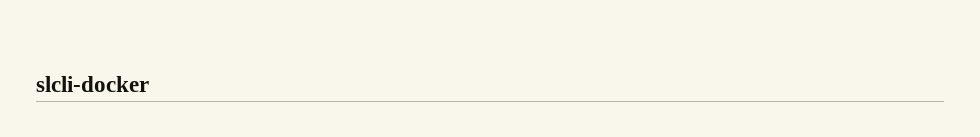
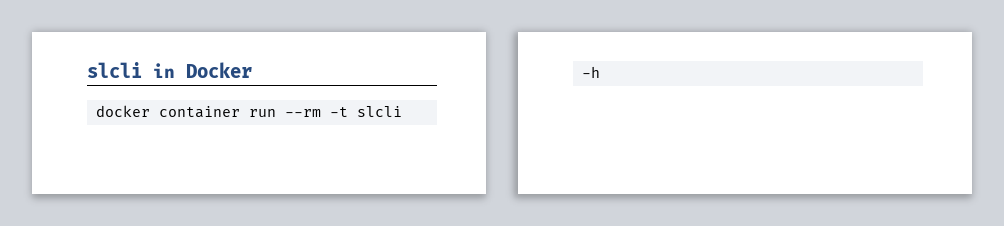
- slcli-docker
+ slcli in Docker
+ docker container run --rm -t slcli -h

